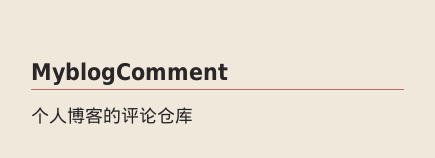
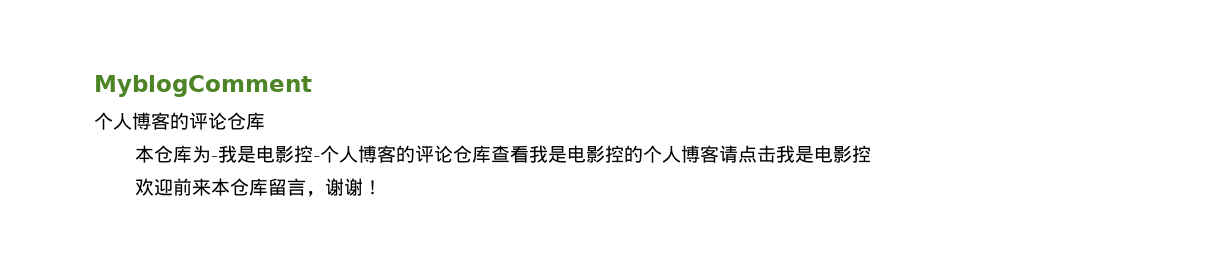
+ 本仓库为-我是电影控-个人博客的评论仓库查看我是电影控的个人博客请点击我是电影控
+ 欢迎前来本仓库留言，谢谢！

